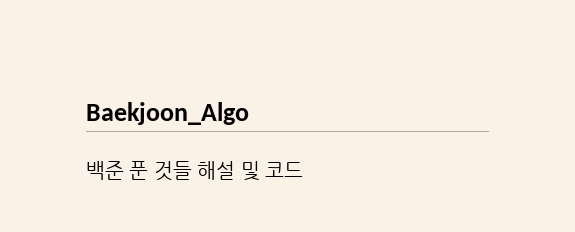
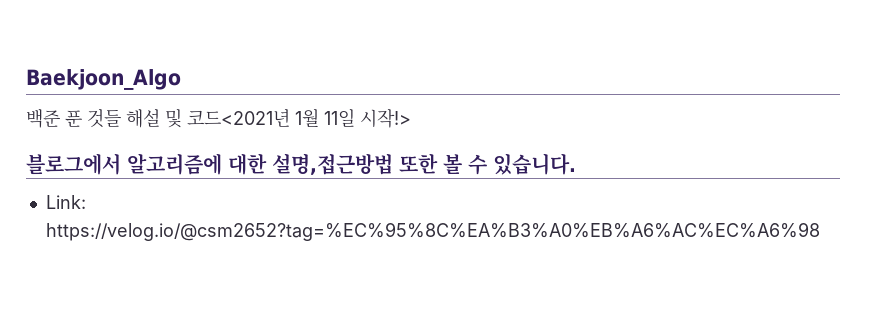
- 백준 푼 것들 해설 및 코드
+ 백준 푼 것들 해설 및 코드<2021년 1월 11일 시작!>
+ 블로그에서 알고리즘에 대한 설명,접근방법 또한 볼 수 있습니다.
+ Link: https://velog.io/@csm2652?tag=%EC%95%8C%EA%B3%A0%EB%A6%AC%EC%A6%98

